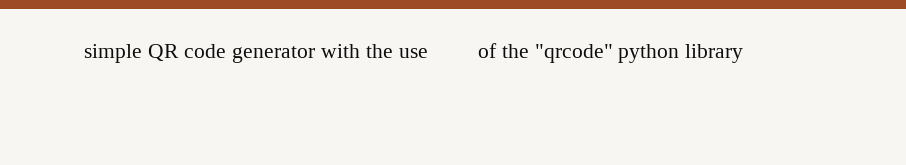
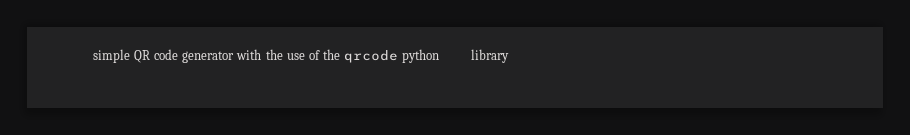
- simple QR code generator with the use of the "qrcode" python library
+ simple QR code generator with the use of the qrcode python library

